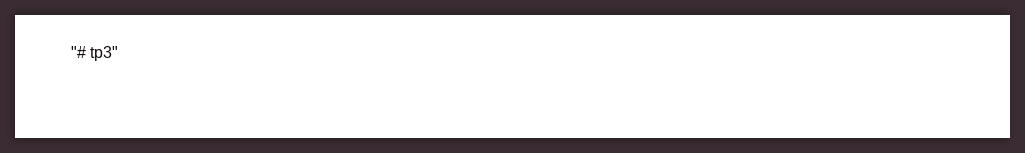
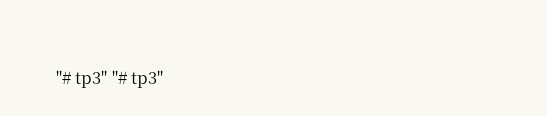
- "# tp3"
+ "# tp3" "# tp3"

